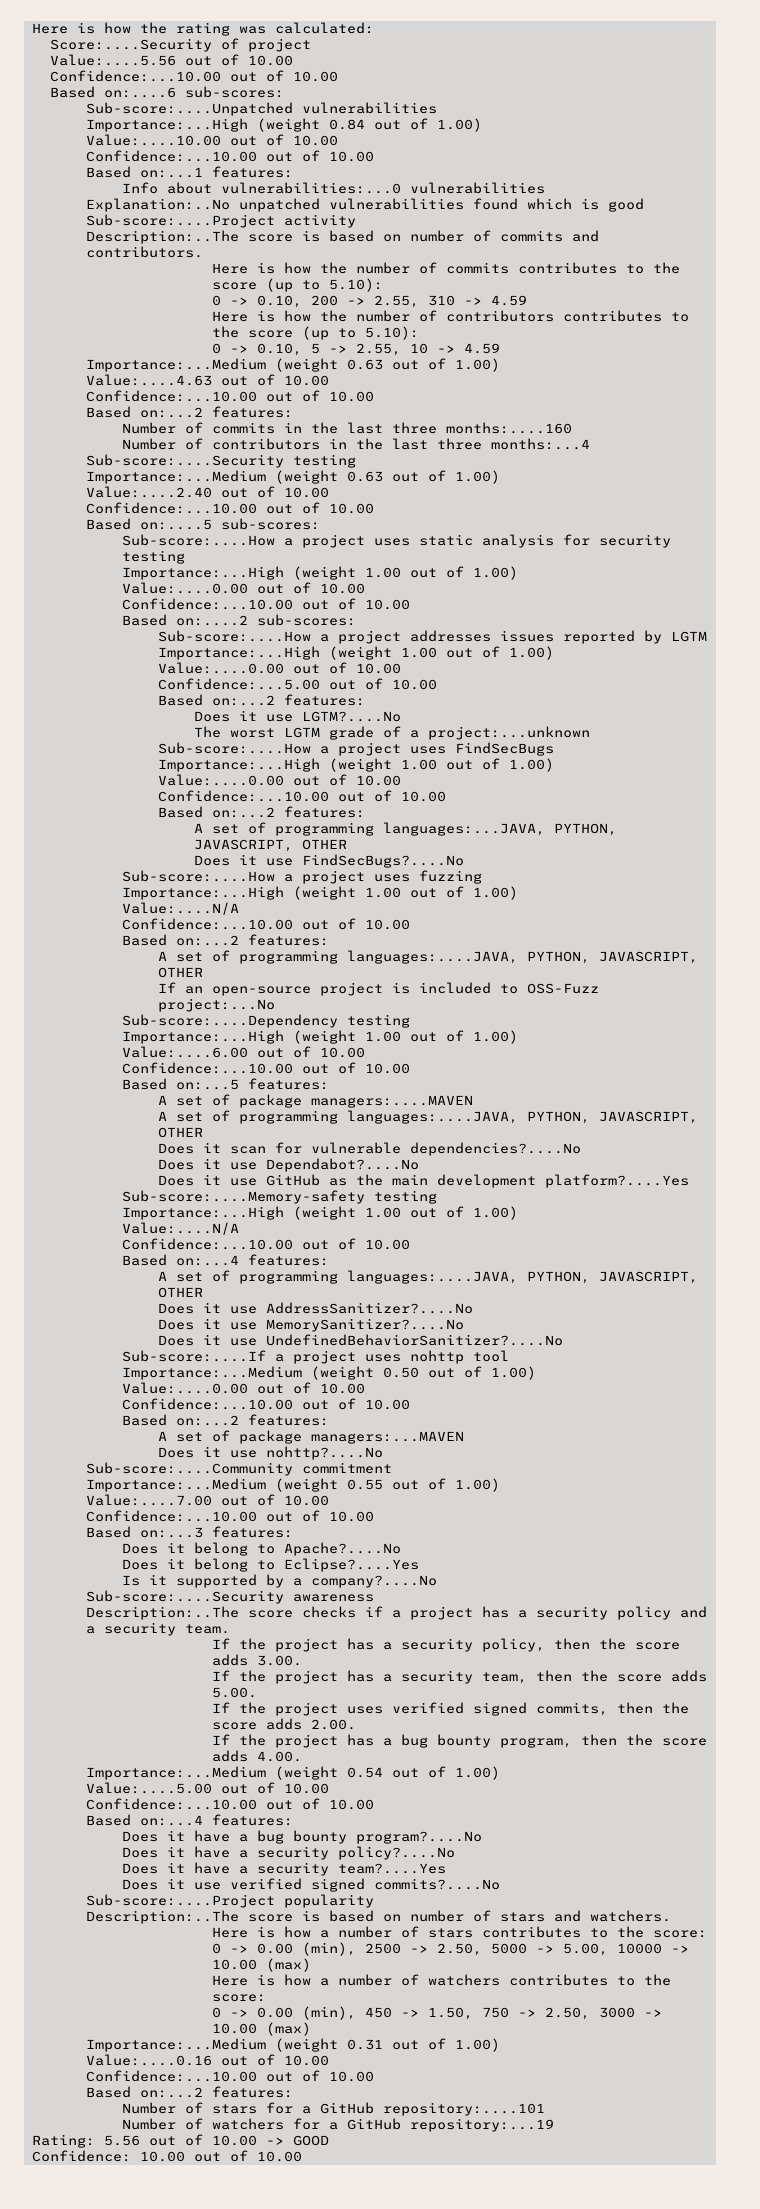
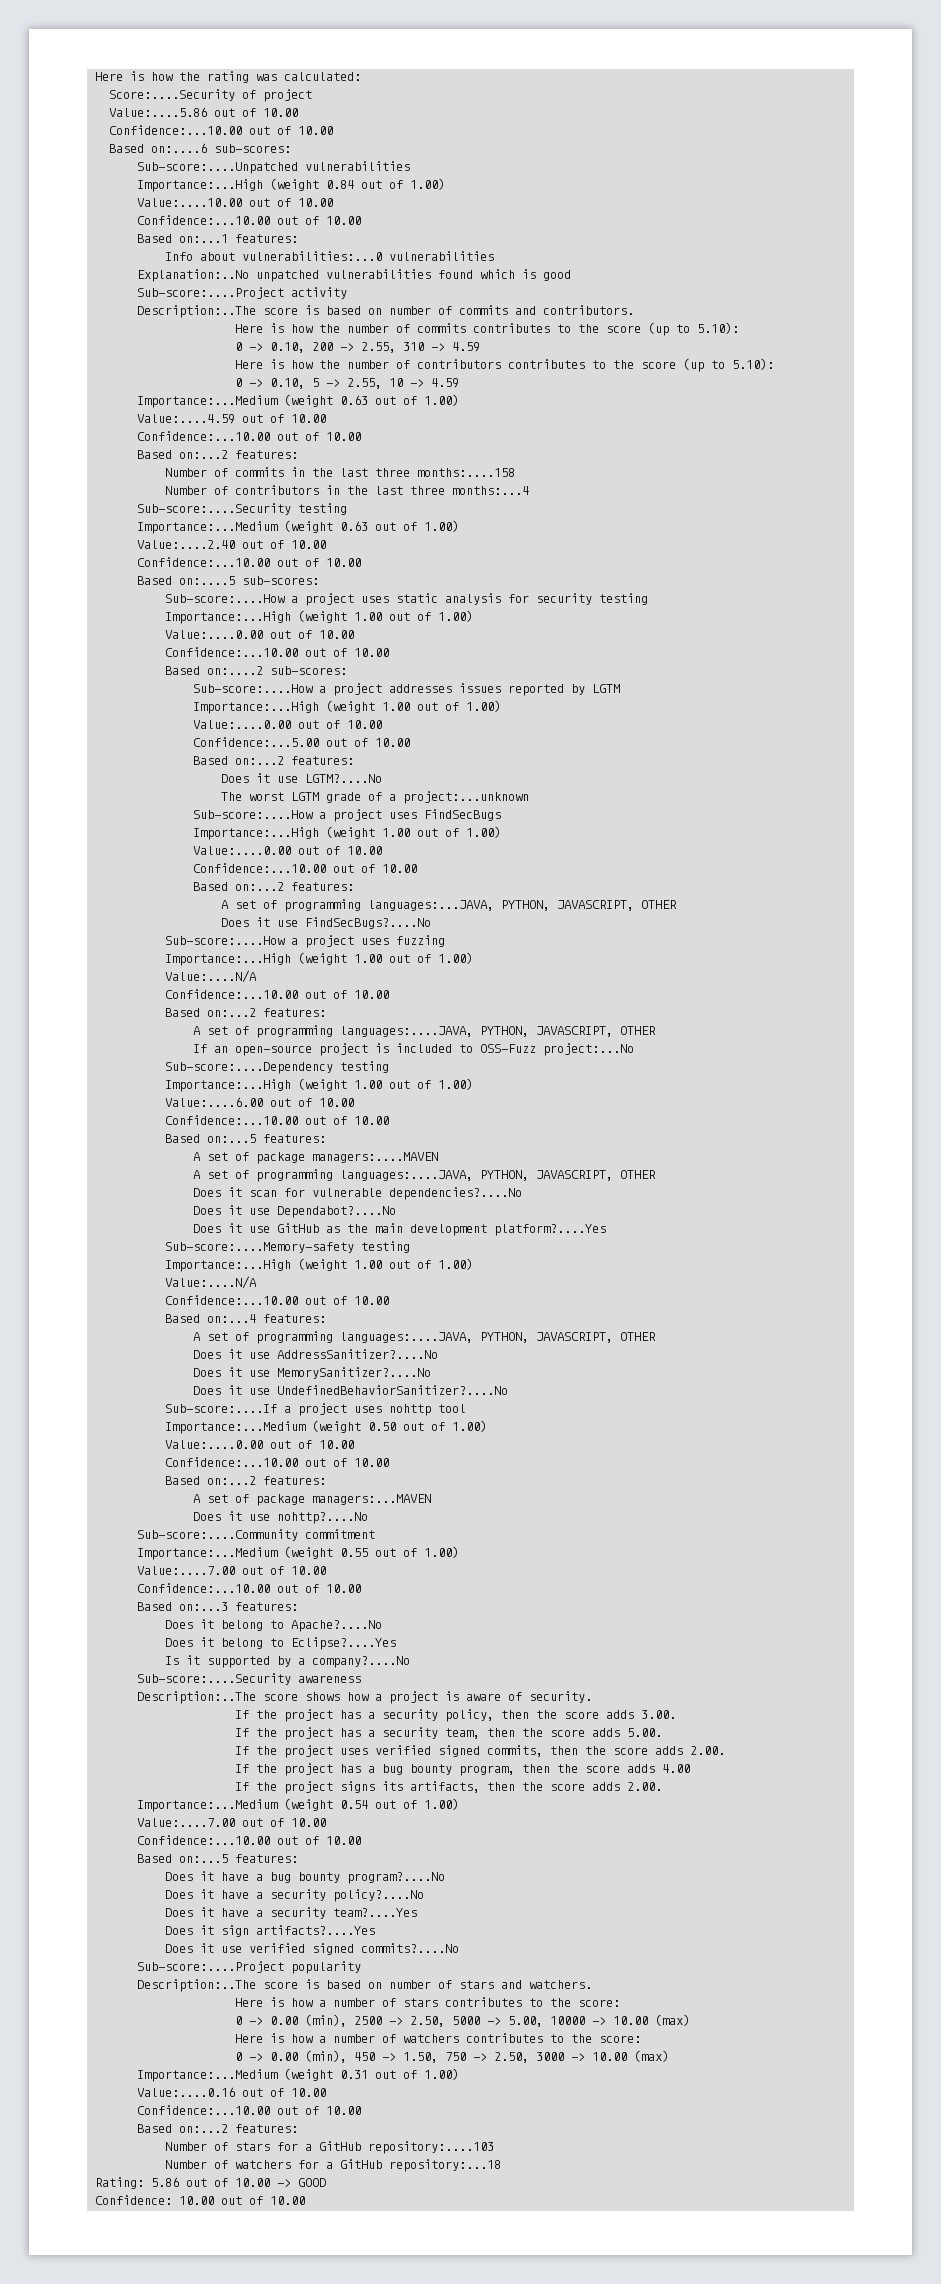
- Value:....5.56 out of 10.00
+ Value:....5.86 out of 10.00
- Value:....4.63 out of 10.00
+ Value:....4.59 out of 10.00
- Number of commits in the last three months:....160
+ Number of commits in the last three months:....158
- Description:..The score checks if a project has a security policy and a security team.
+ Description:..The score shows how a project is aware of security.
- If the project has a bug bounty program, then the score adds 4.00.
+ If the project has a bug bounty program, then the score adds 4.00
+ If the project signs its artifacts, then the score adds 2.00.
  Importance:...Medium (weight 0.54 out of 1.00)
- Value:....5.00 out of 10.00
+ Value:....7.00 out of 10.00
  Confidence:...10.00 out of 10.00
- Based on:...4 features:
+ Based on:...5 features:
+ Does it sign artifacts?....Yes
- Number of stars for a GitHub repository:....101
+ Number of stars for a GitHub repository:....103
- Number of watchers for a GitHub repository:...19
+ Number of watchers for a GitHub repository:...18
- Rating: 5.56 out of 10.00 -> GOOD
+ Rating: 5.86 out of 10.00 -> GOOD

